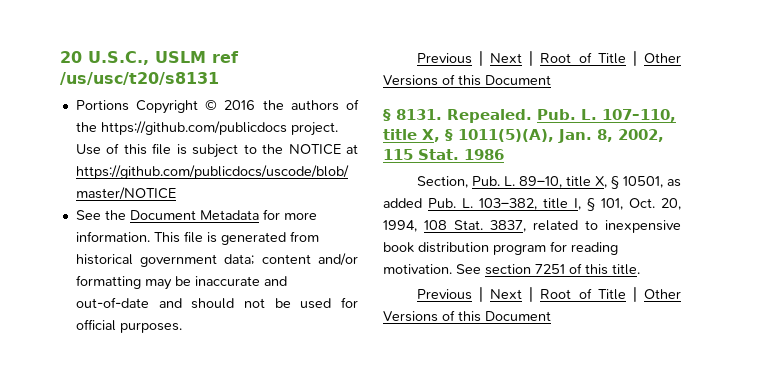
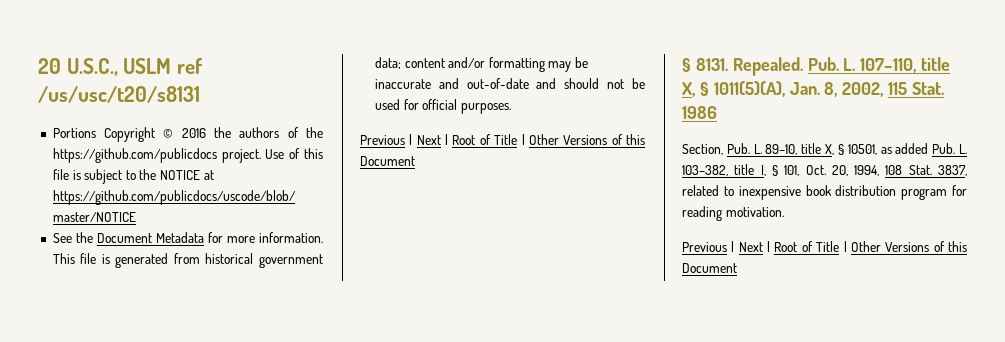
- See section 7251 of this title.

